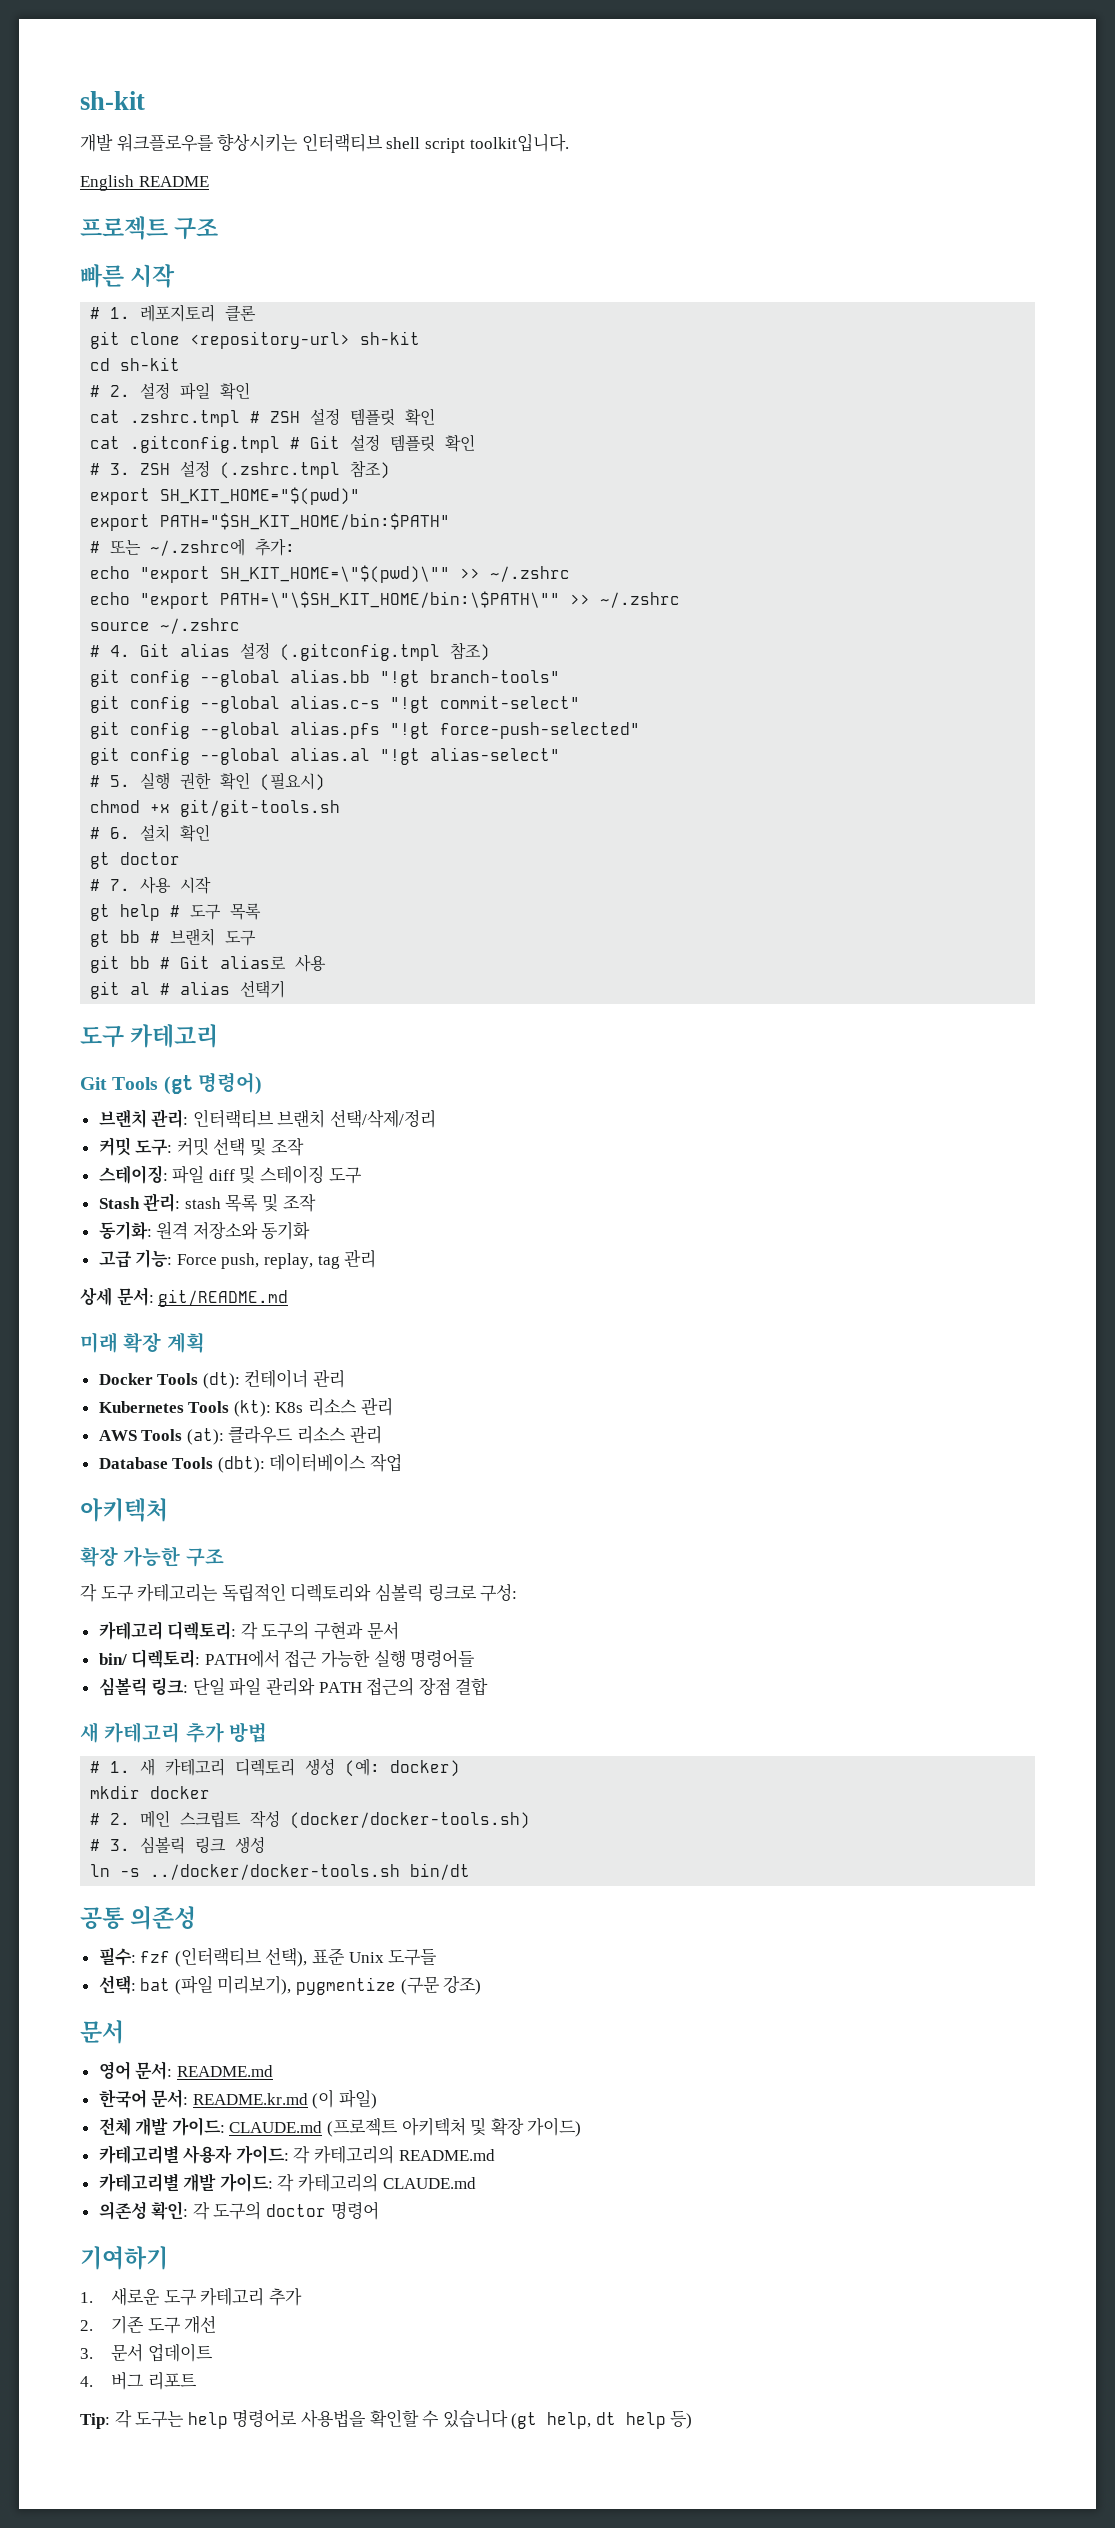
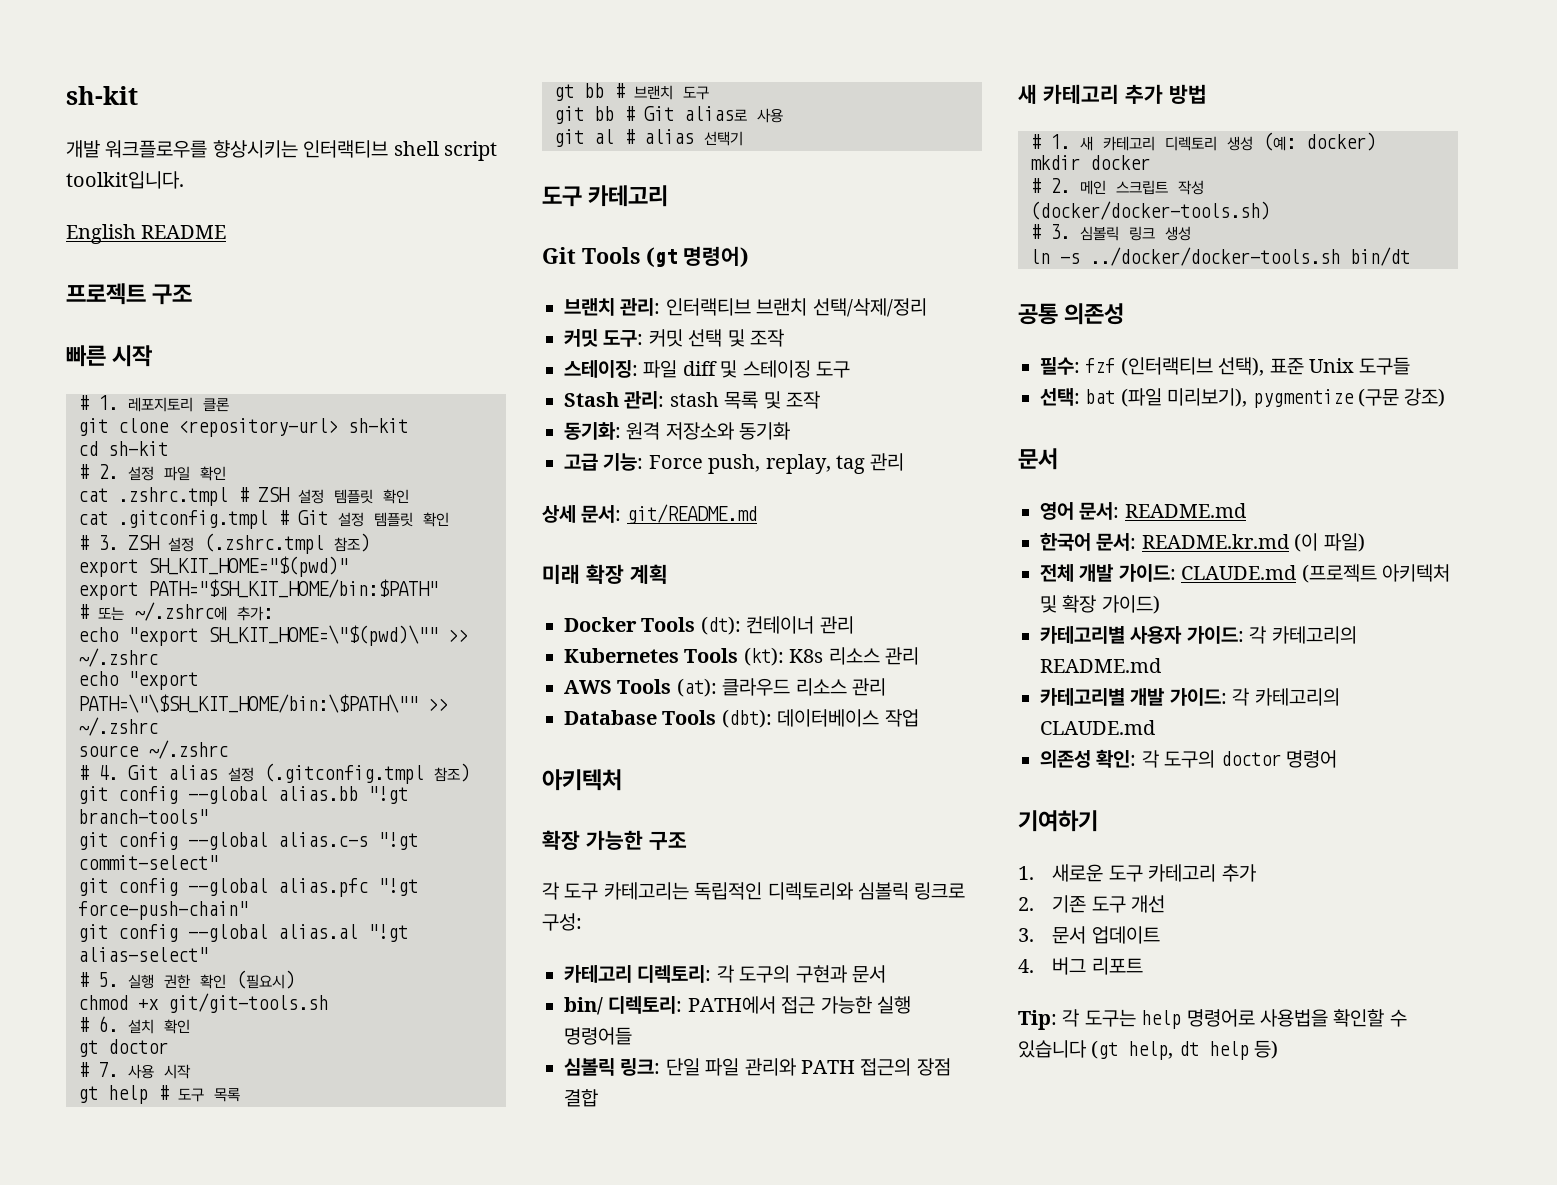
- git config --global alias.pfs "!gt force-push-selected"
+ git config --global alias.pfc "!gt force-push-chain"

